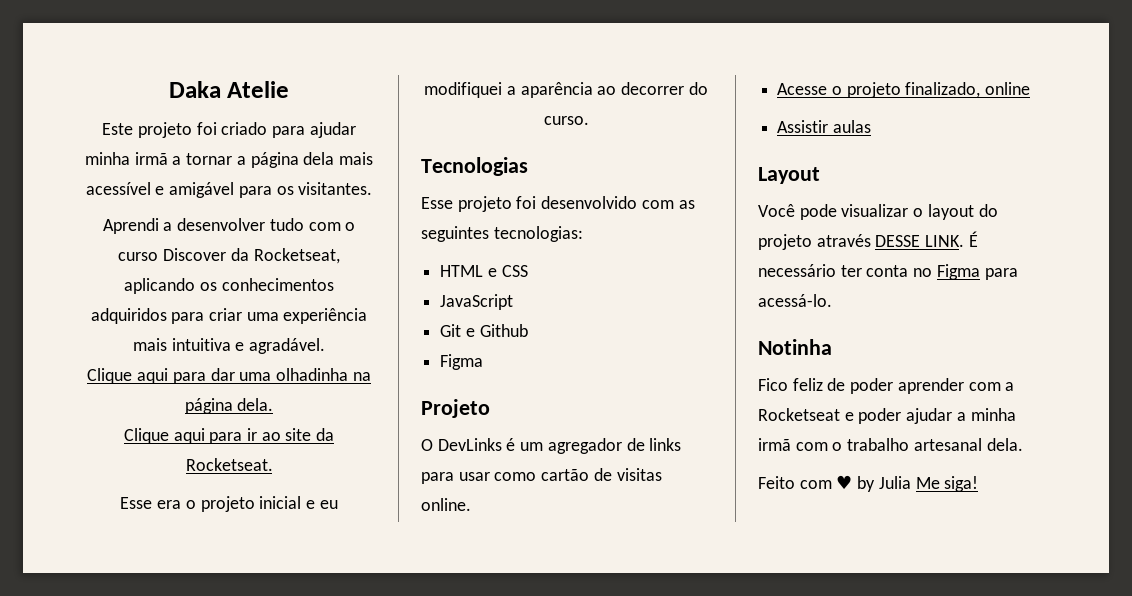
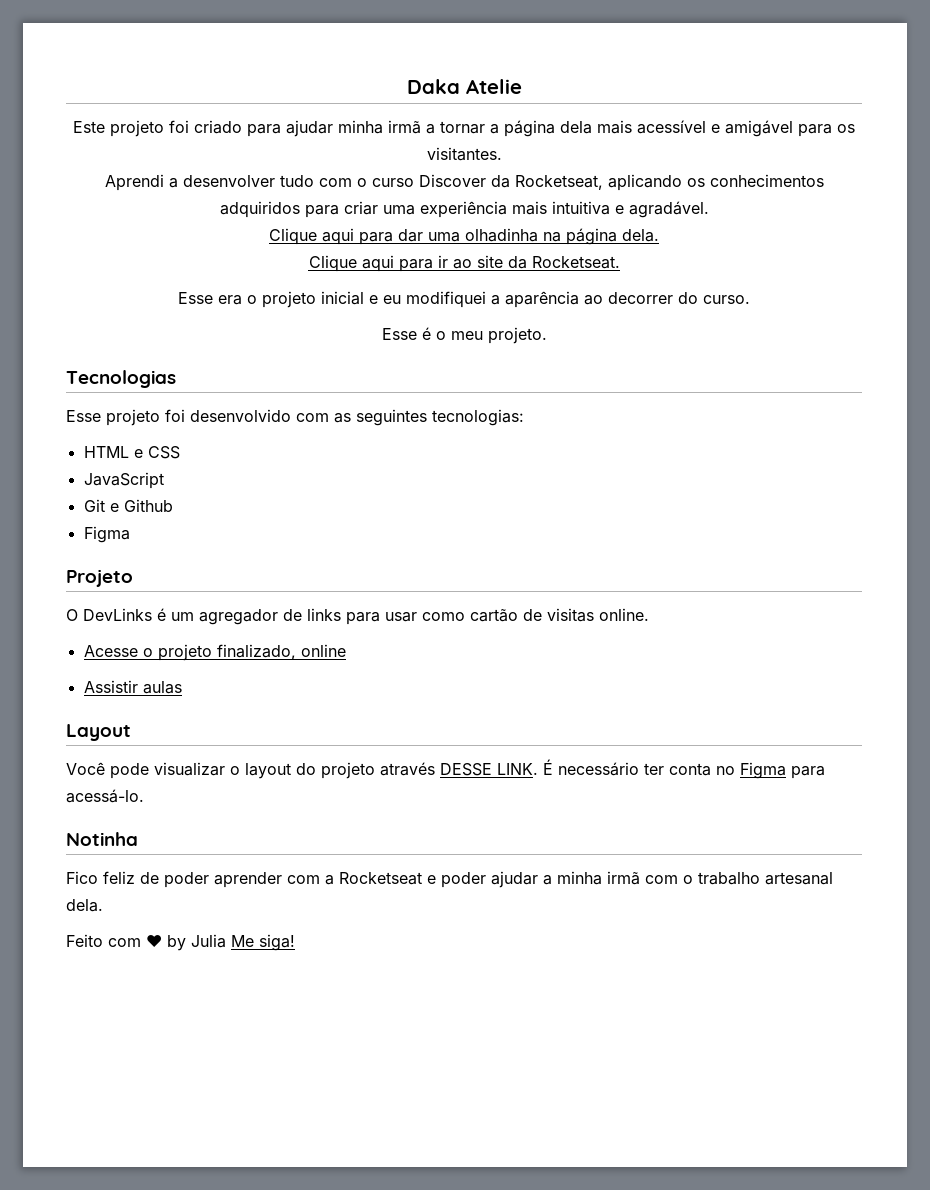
+ Esse é o meu projeto.

